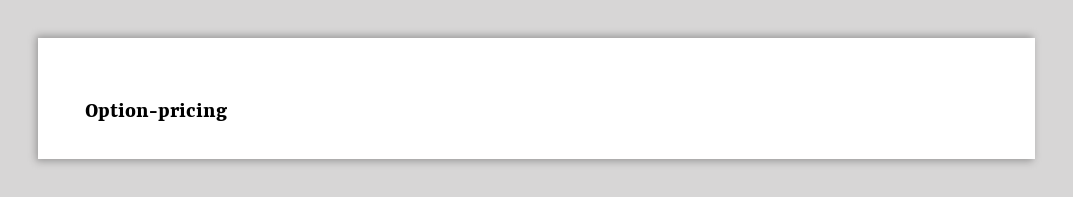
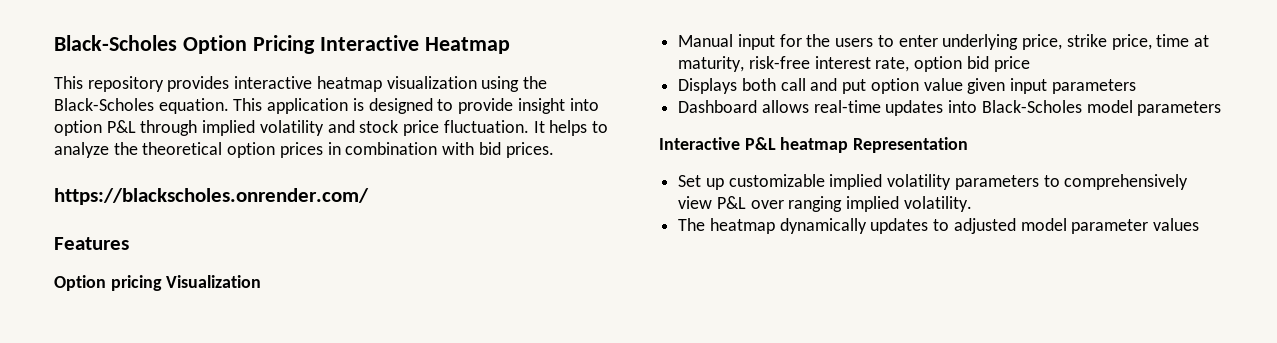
- Option-pricing
+ Black-Scholes Option Pricing Interactive Heatmap
+ This repository provides interactive heatmap visualization using the Black-Scholes equation. This application is designed to provide insight into option P&L through implied volatility and stock price fluctuation. It helps to analyze the theoretical option prices in combination with bid prices.
+ https://blackscholes.onrender.com/
+ Features
+ Option pricing Visualization
+ Manual input for the users to enter underlying price, strike price, time at maturity, risk-free interest rate, option bid price
+ Displays both call and put option value given input parameters
+ Dashboard allows real-time updates into Black-Scholes model parameters
+ Interactive P&L heatmap Representation
+ Set up customizable implied volatility parameters to comprehensively view P&L over ranging implied volatility.
+ The heatmap dynamically updates to adjusted model parameter values

